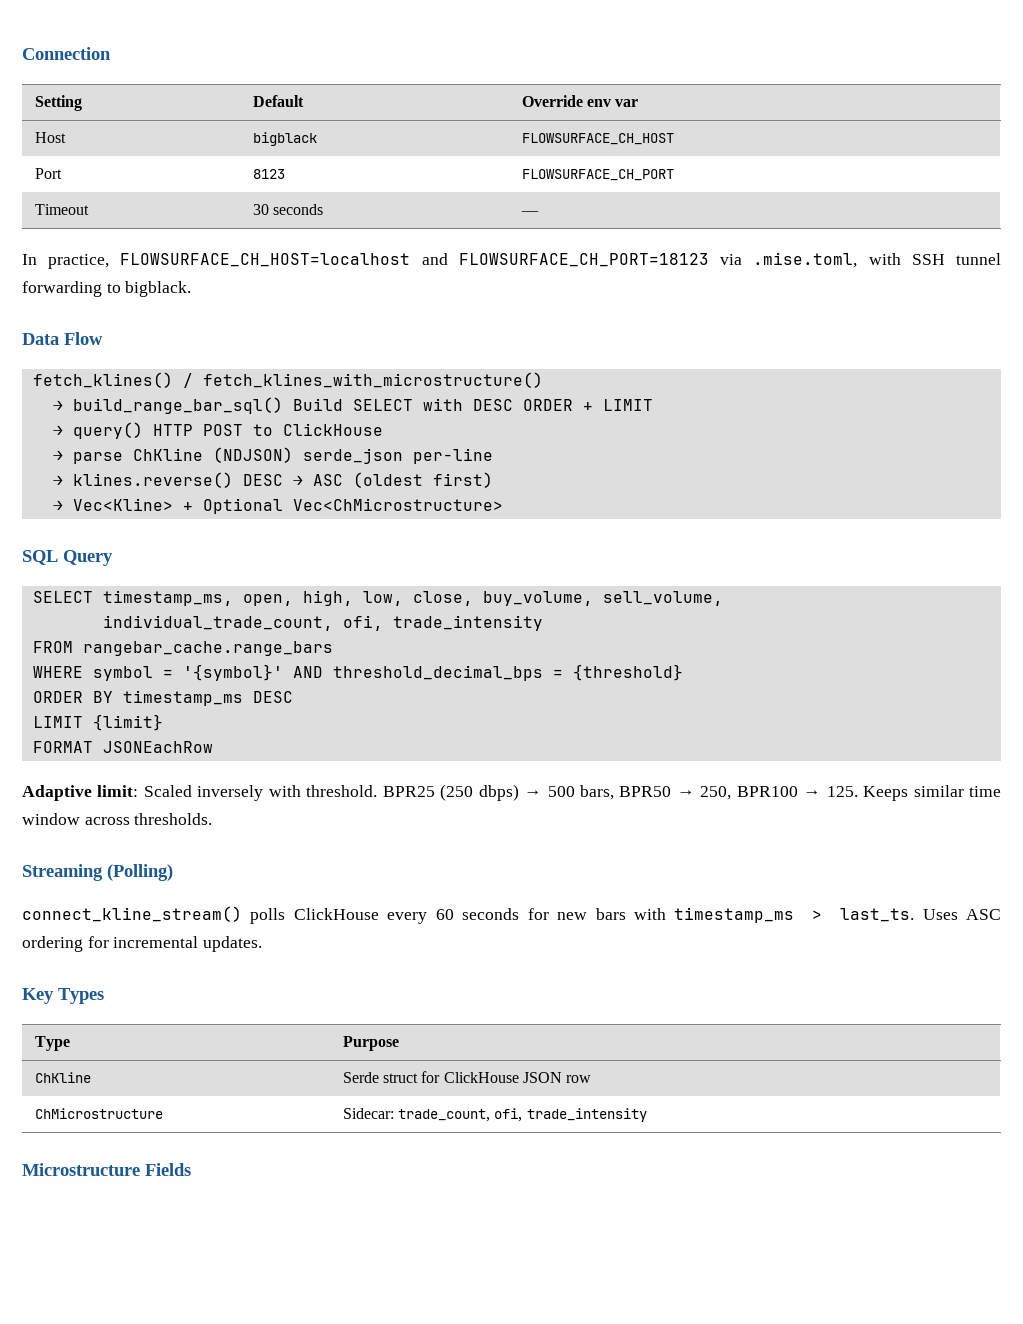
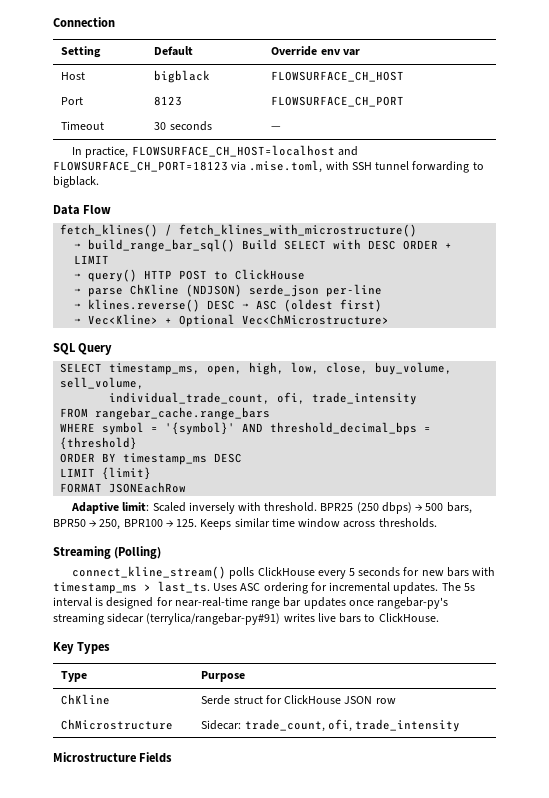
- connect_kline_stream() polls ClickHouse every 60 seconds for new bars with timestamp_ms > last_ts.
+ connect_kline_stream() polls ClickHouse every 5 seconds for new bars with timestamp_ms > last_ts.
+ The 5s interval is designed for near-real-time range bar updates once rangebar-py's streaming sidecar (terrylica/rangebar-py#91) writes live bars to ClickHouse.

